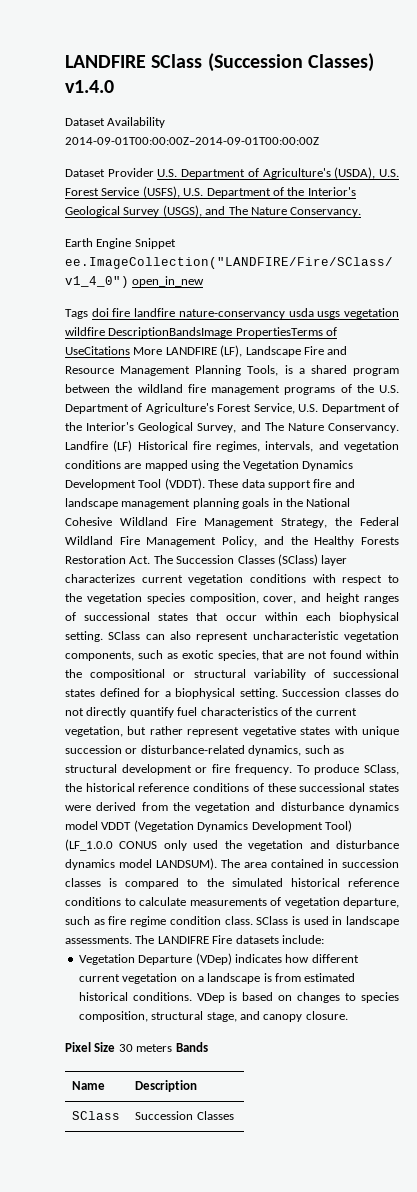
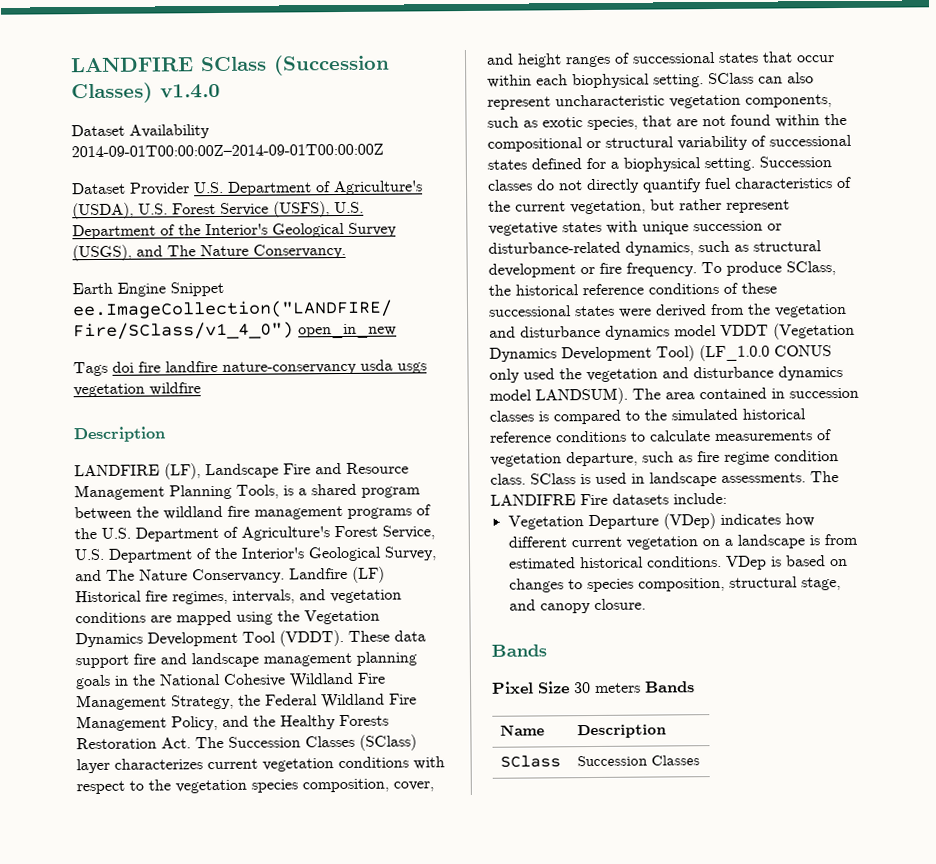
- Tags doi fire landfire nature-conservancy usda usgs vegetation wildfire DescriptionBandsImage PropertiesTerms of UseCitations More LANDFIRE (LF), Landscape Fire and Resource Management Planning Tools, is a shared program between the wildland fire management programs of the U.S. Department of Agriculture's Forest Service, U.S. Department of the Interior's Geological Survey, and The Nature Conservancy.
+ Tags doi fire landfire nature-conservancy usda usgs vegetation wildfire
+ Description
+ LANDFIRE (LF), Landscape Fire and Resource Management Planning Tools, is a shared program between the wildland fire management programs of the U.S. Department of Agriculture's Forest Service, U.S. Department of the Interior's Geological Survey, and The Nature Conservancy.
  VDep is based on changes to species composition, structural stage, and canopy closure.
+ Bands

